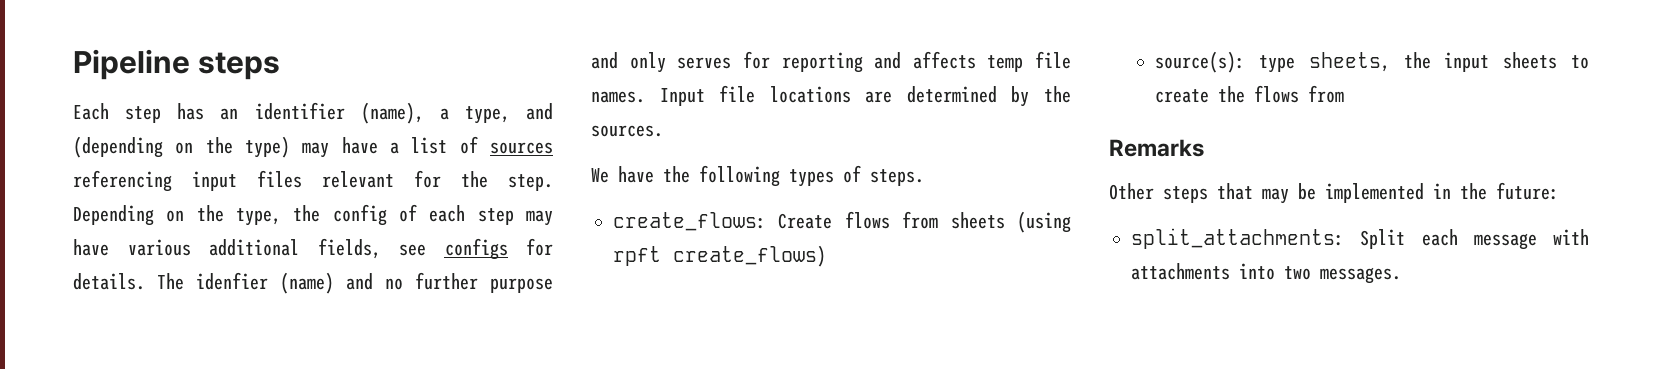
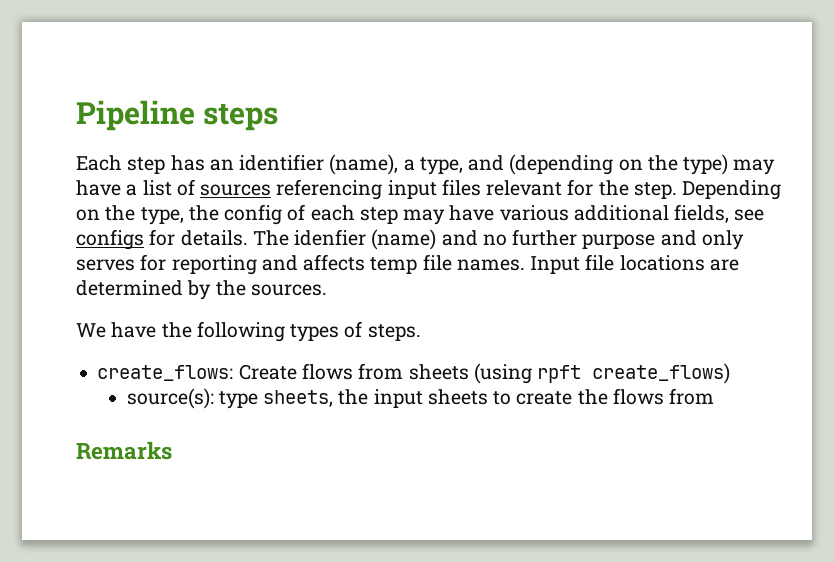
- Other steps that may be implemented in the future:
- split_attachments: Split each message with attachments into two messages.

